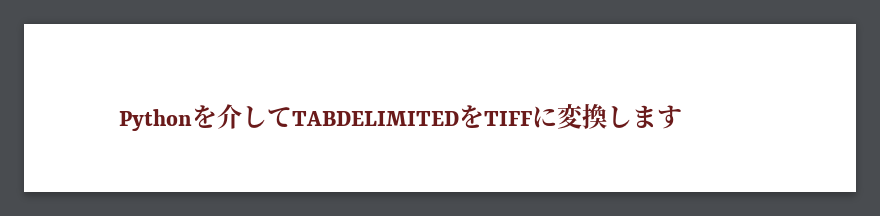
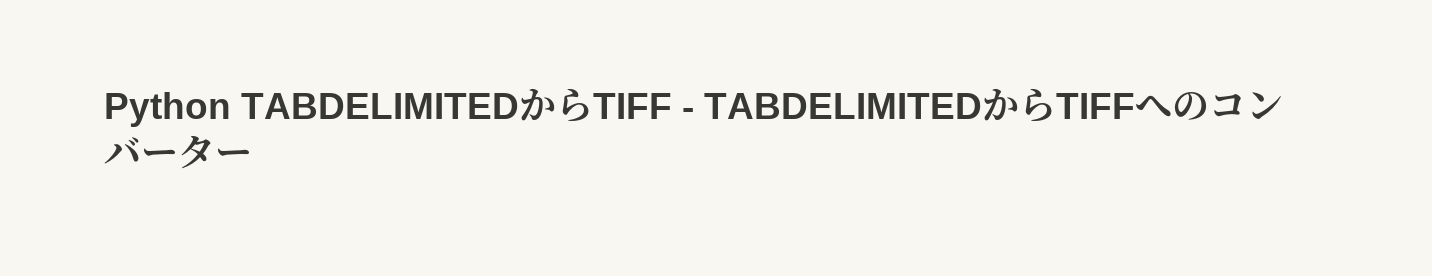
- Pythonを介してTABDELIMITEDをTIFFに変換します
+ Python TABDELIMITEDからTIFF - TABDELIMITEDからTIFFへのコンバーター

